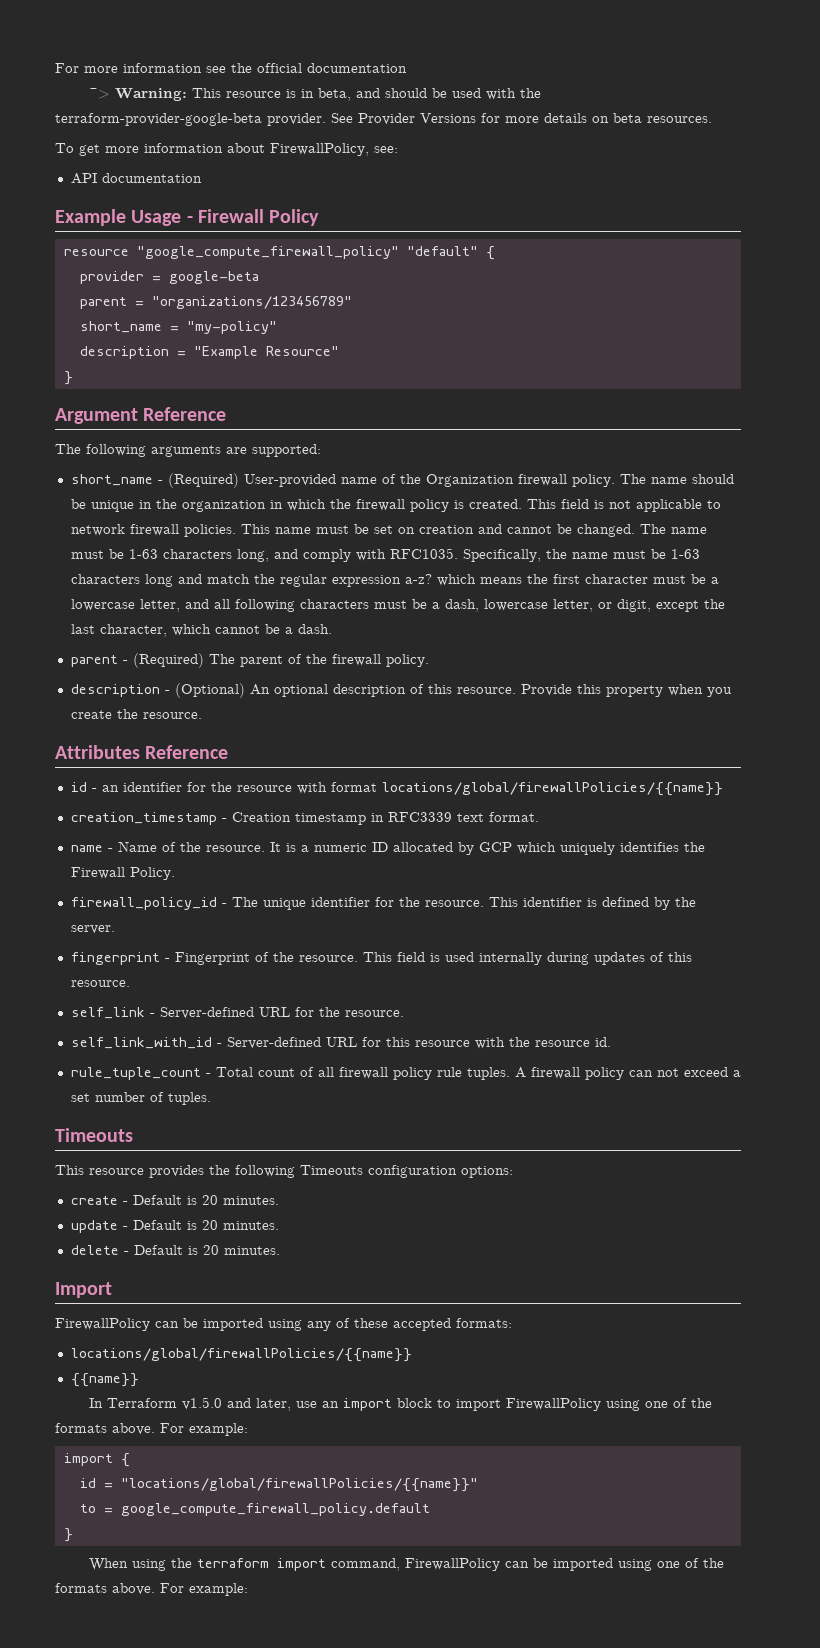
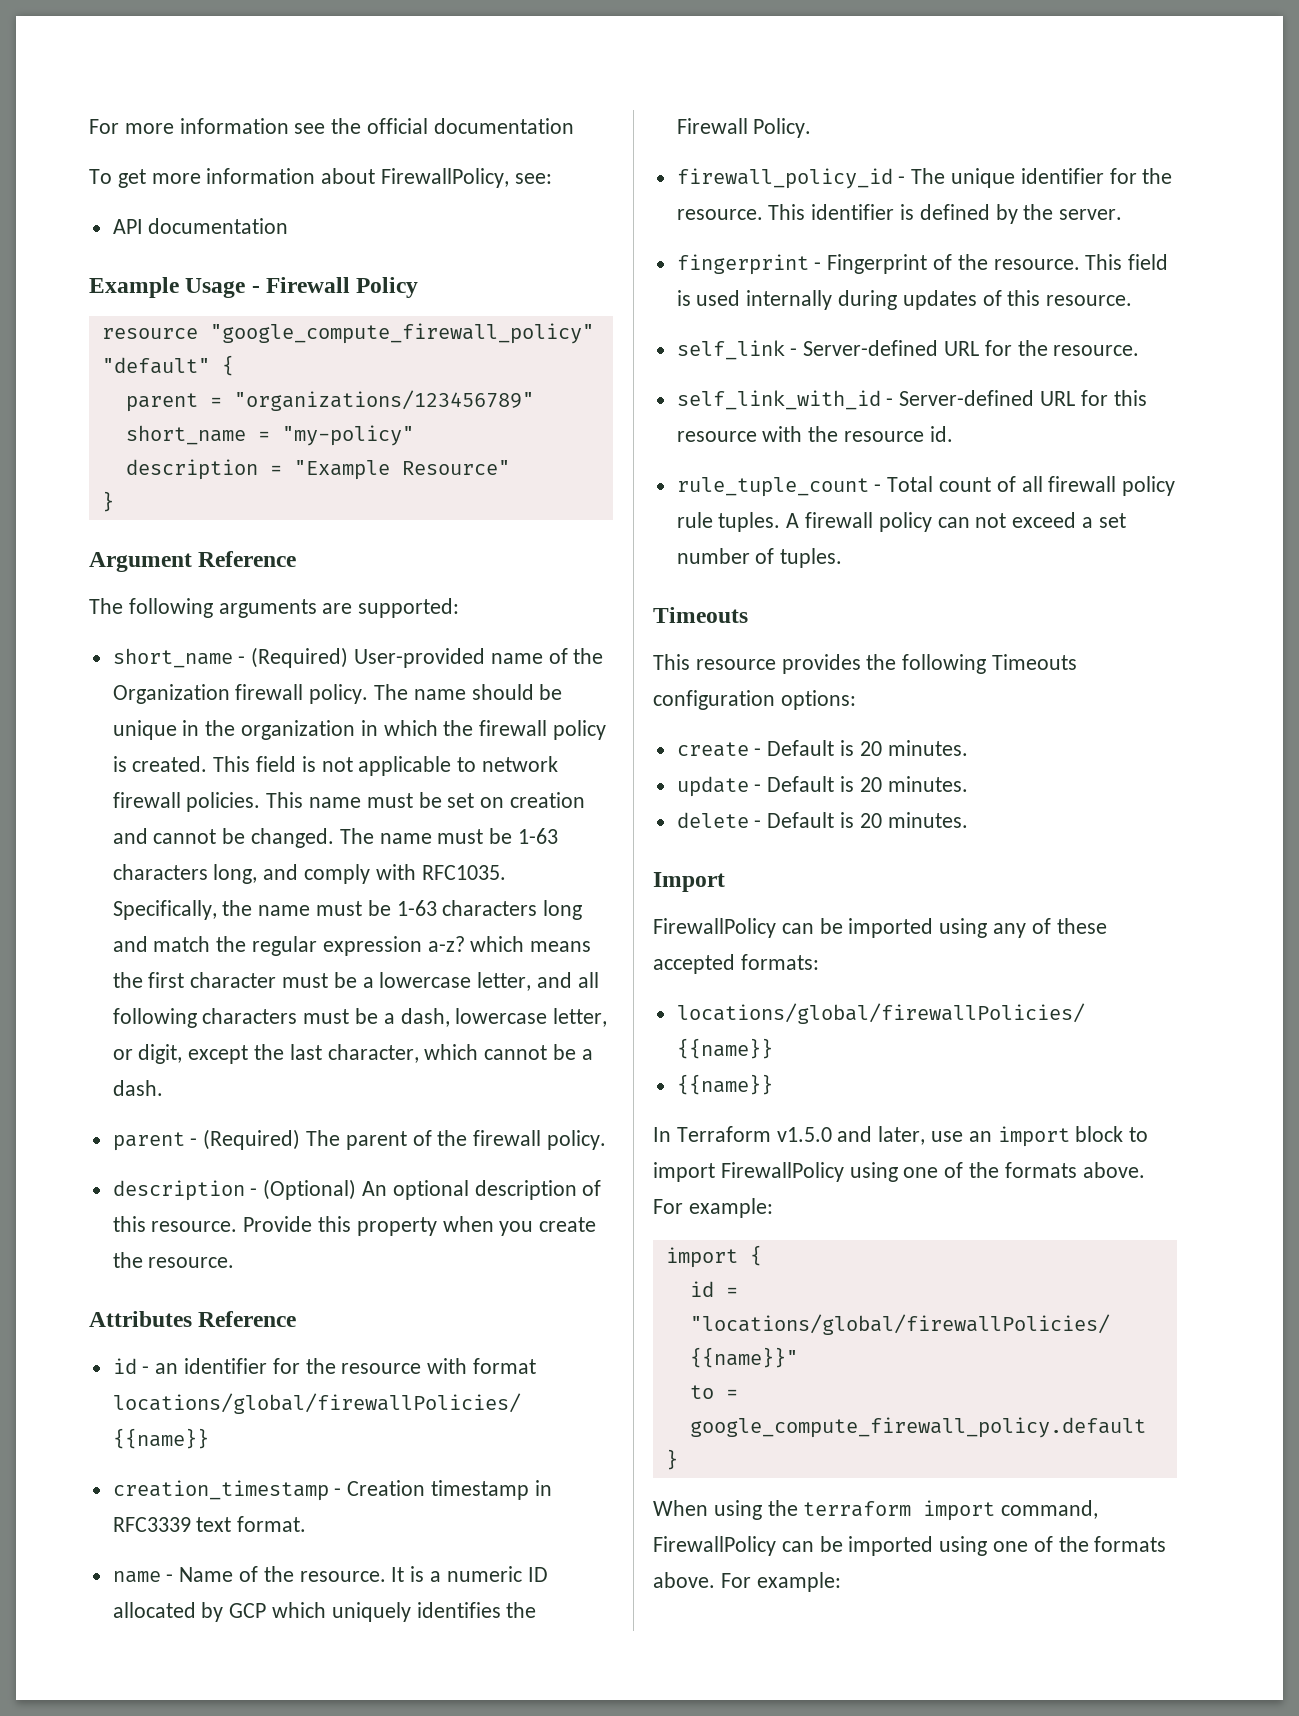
- ~> Warning: This resource is in beta, and should be used with the terraform-provider-google-beta provider. See Provider Versions for more details on beta resources.
- provider = google-beta

